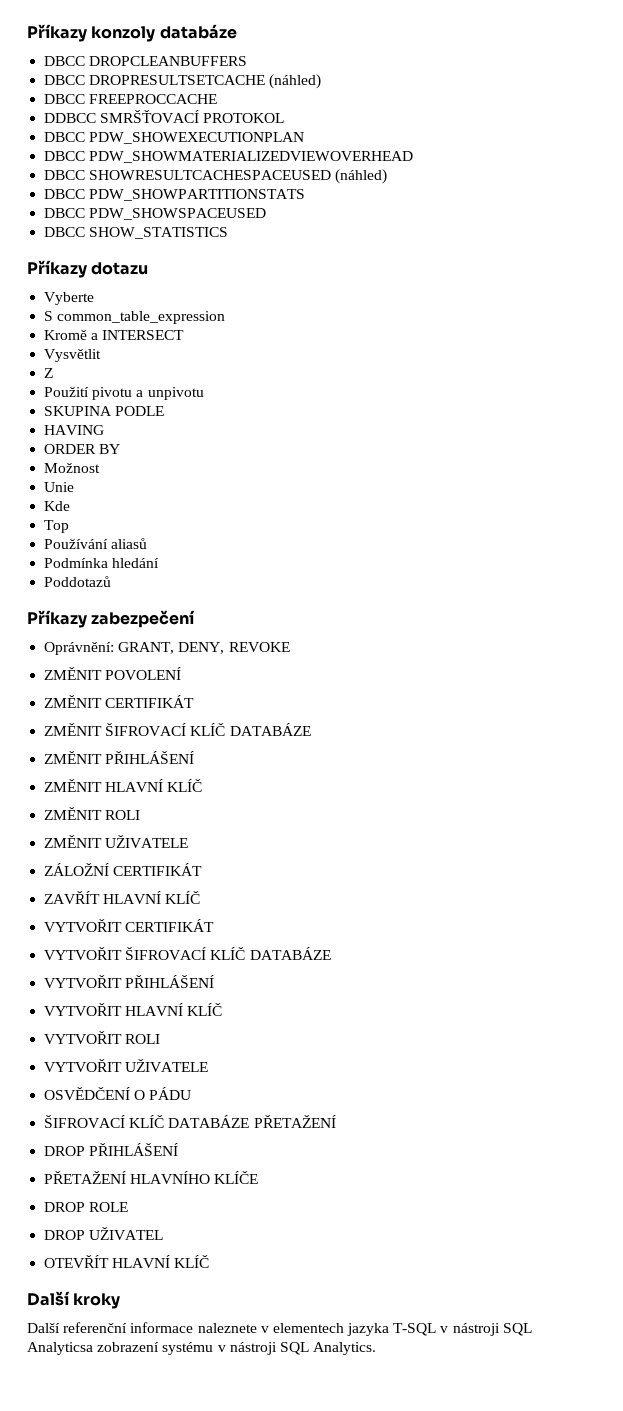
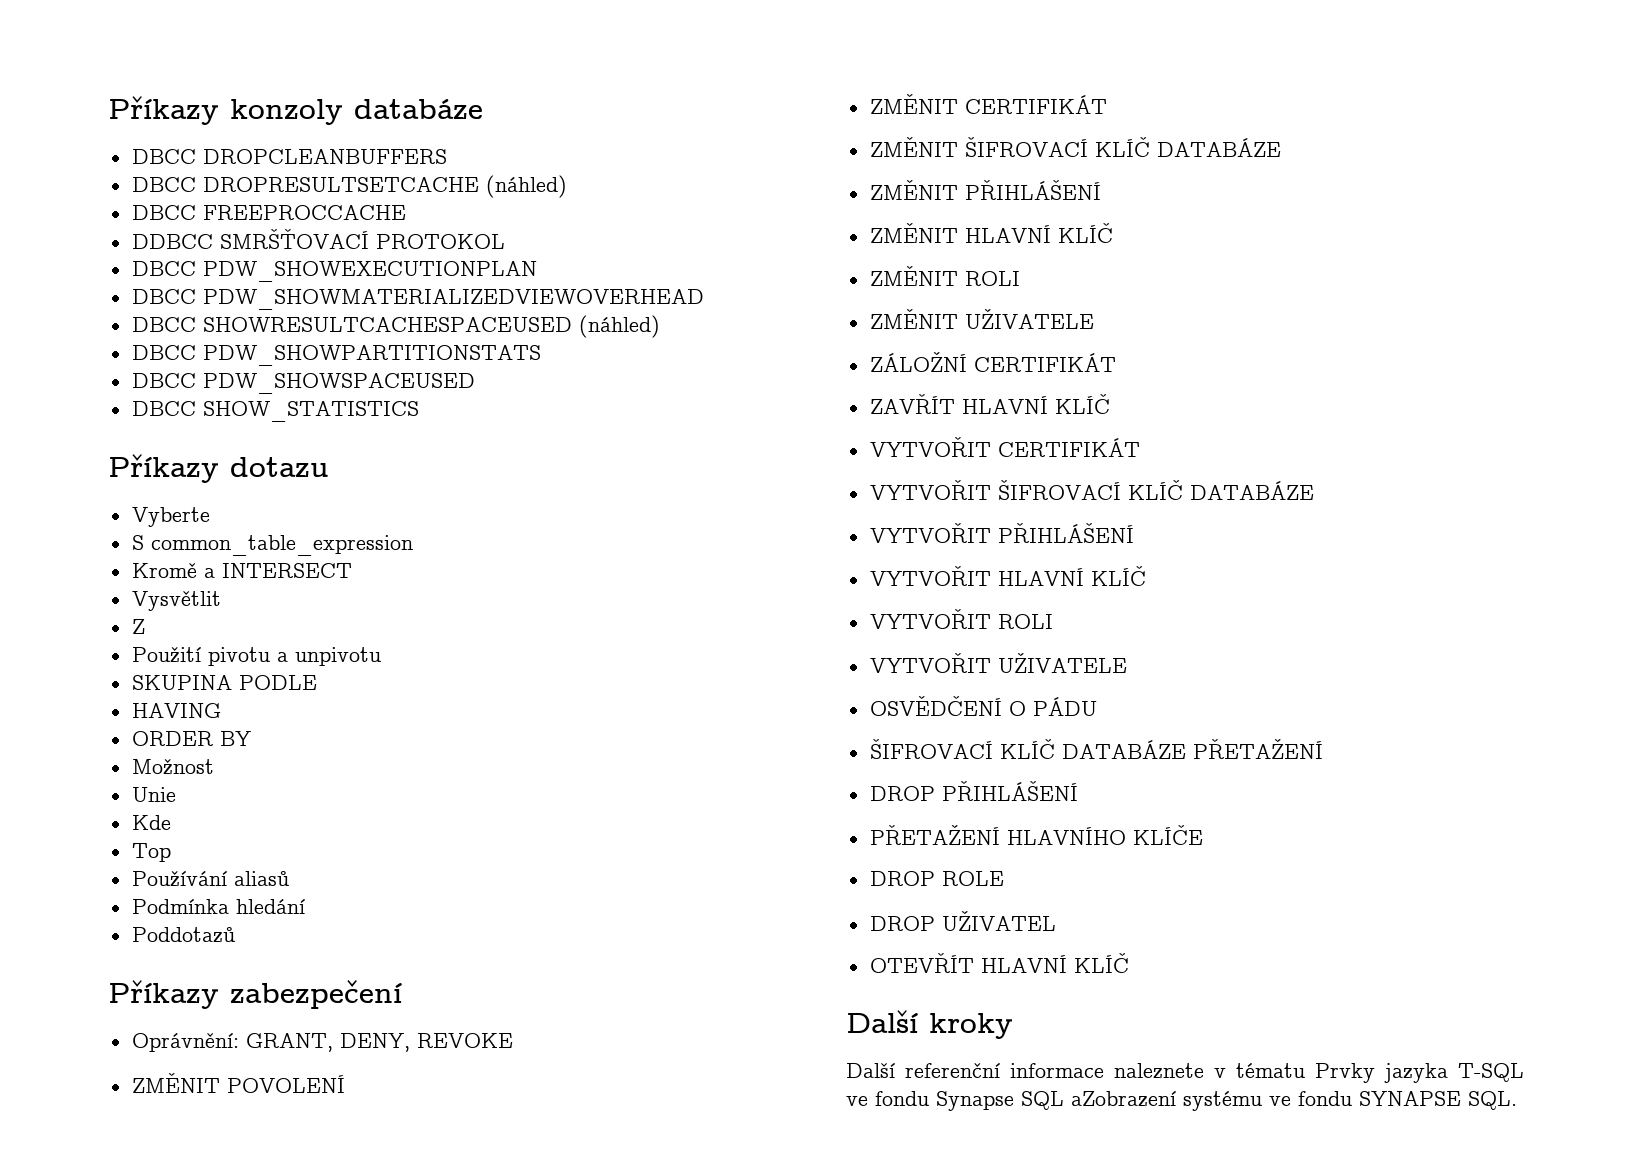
- Další referenční informace naleznete v elementech jazyka T-SQL v nástroji SQL Analyticsa zobrazení systému v nástroji SQL Analytics.
+ Další referenční informace naleznete v tématu Prvky jazyka T-SQL ve fondu Synapse SQL aZobrazení systému ve fondu SYNAPSE SQL.

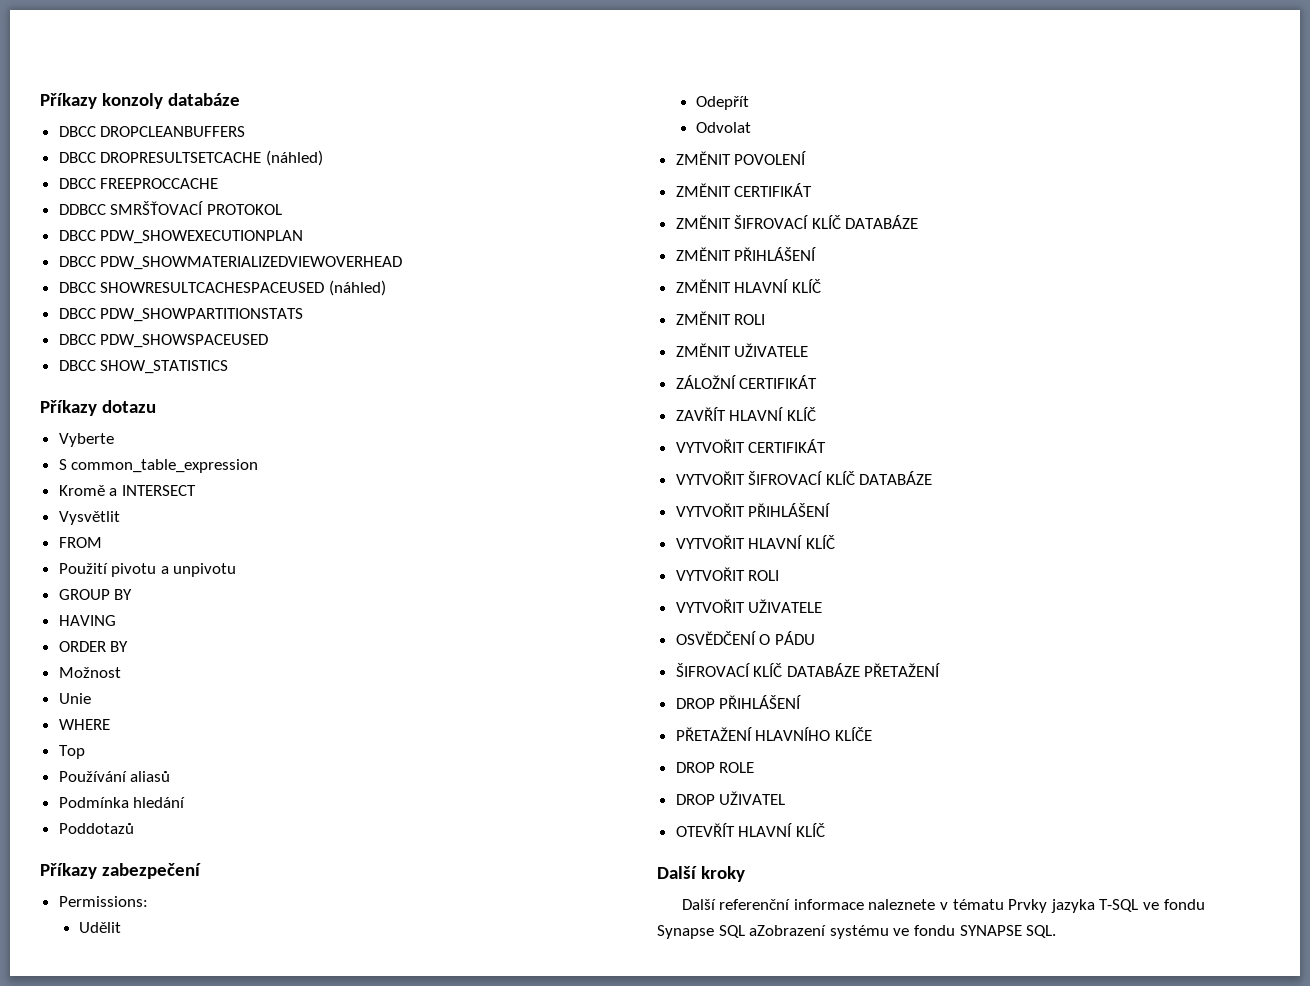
- Z
+ FROM
- SKUPINA PODLE
+ GROUP BY
- Kde
+ WHERE
- Oprávnění: GRANT, DENY, REVOKE
+ Permissions:
+ Udělit
+ Odepřít
+ Odvolat

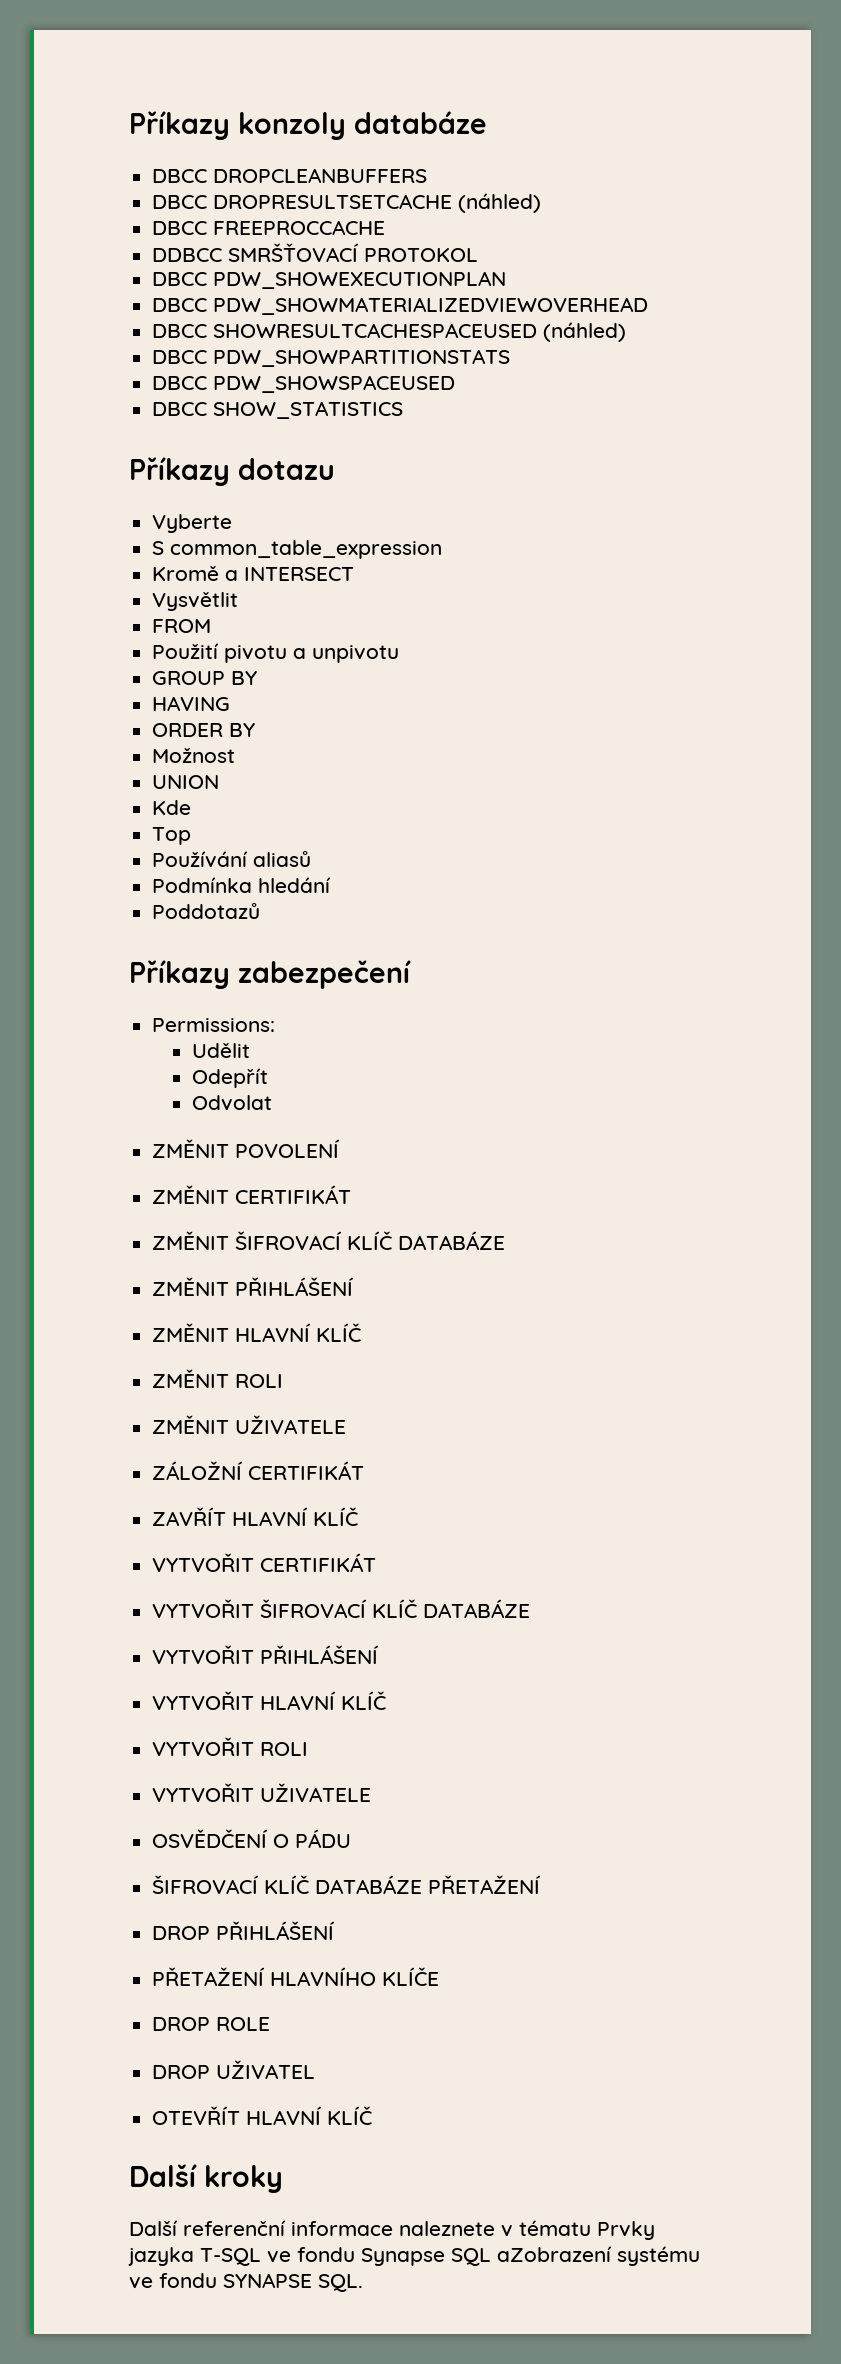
- Unie
- WHERE
+ UNION
+ Kde

